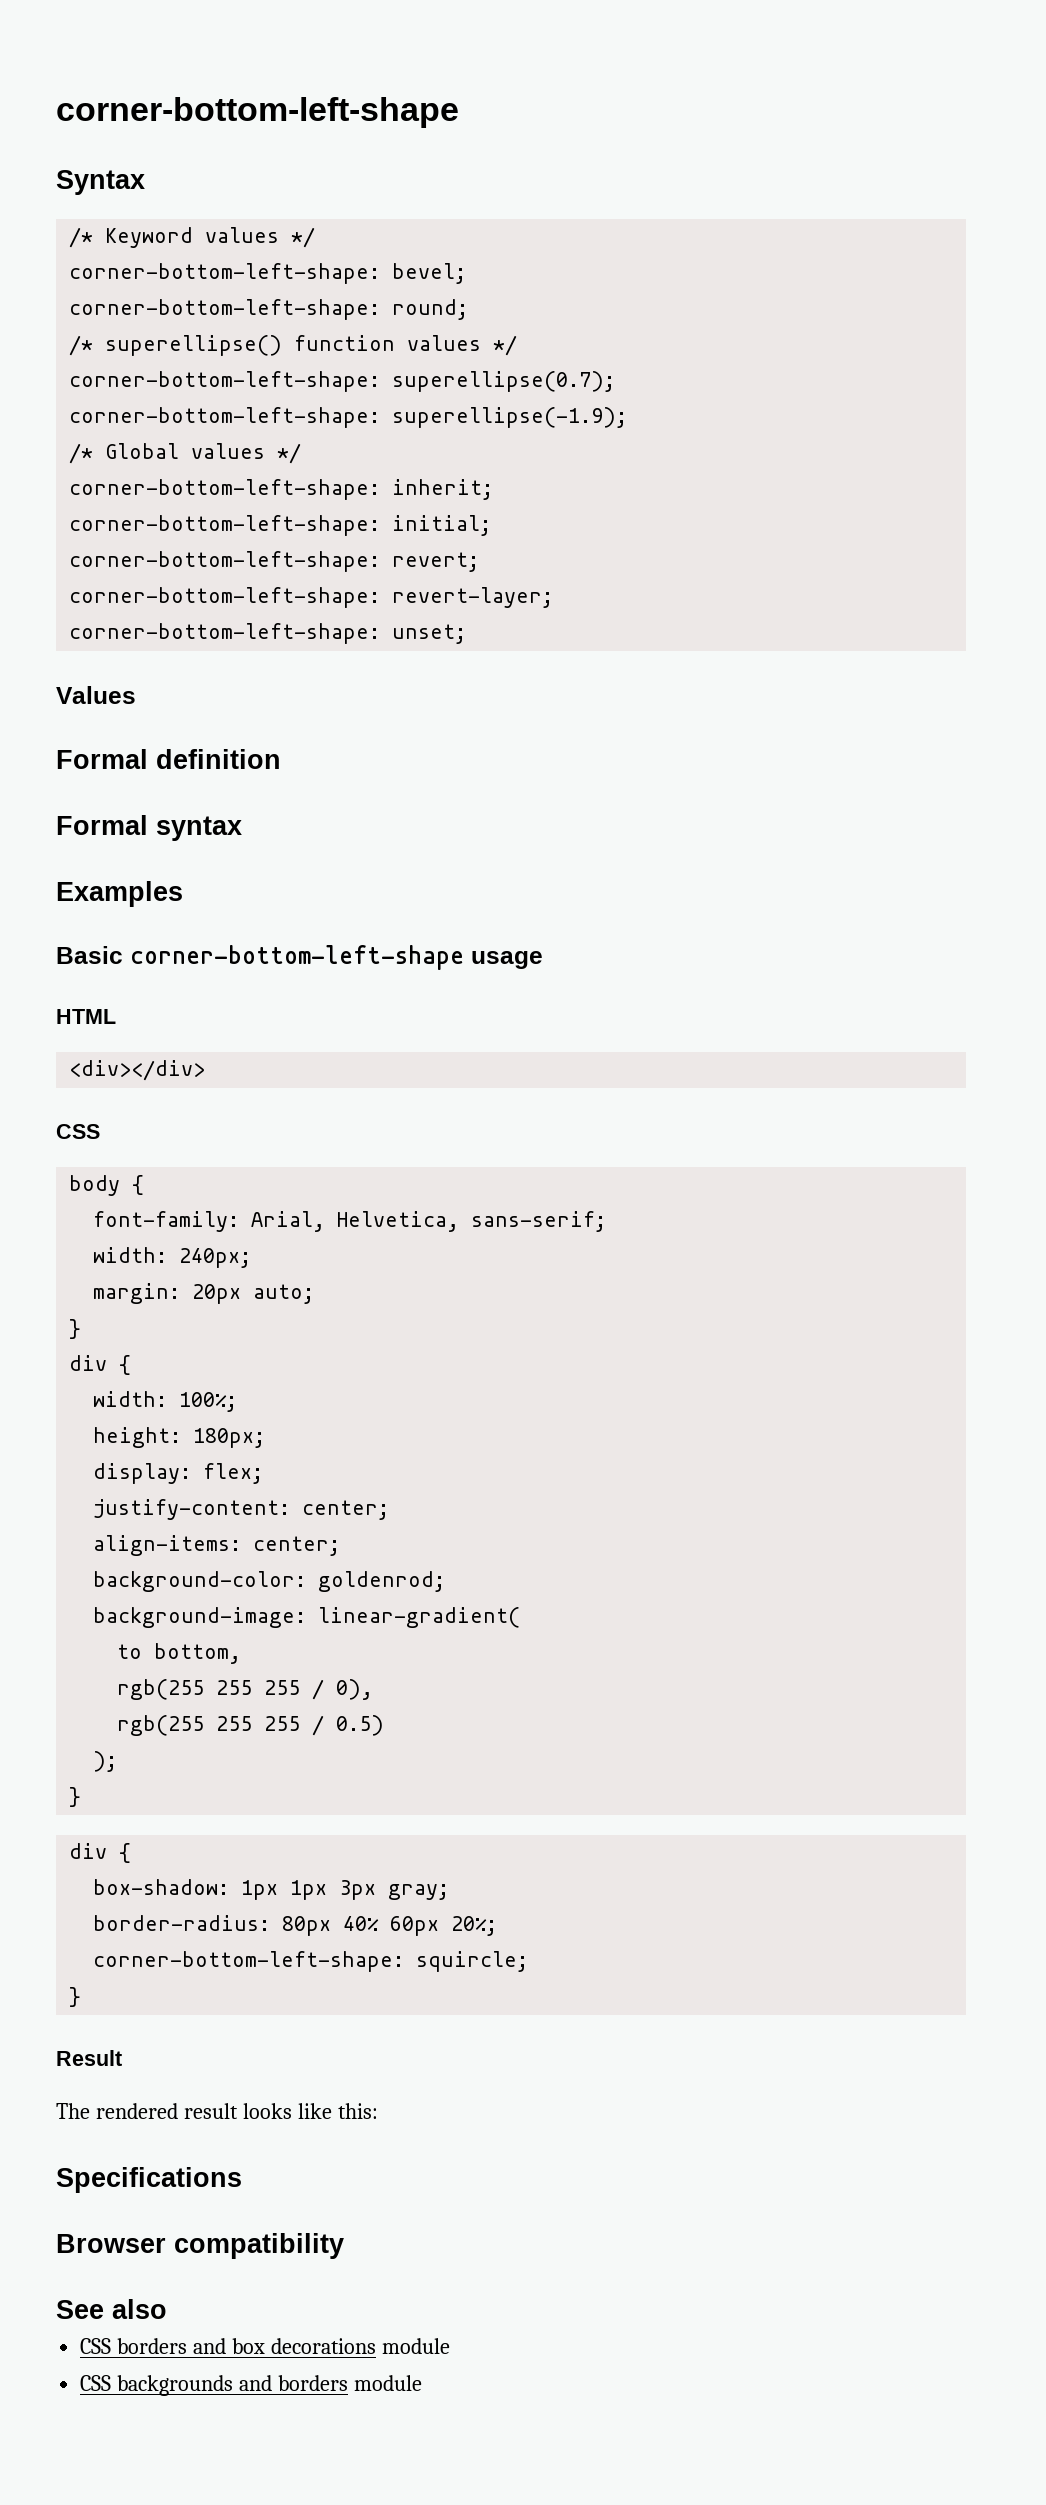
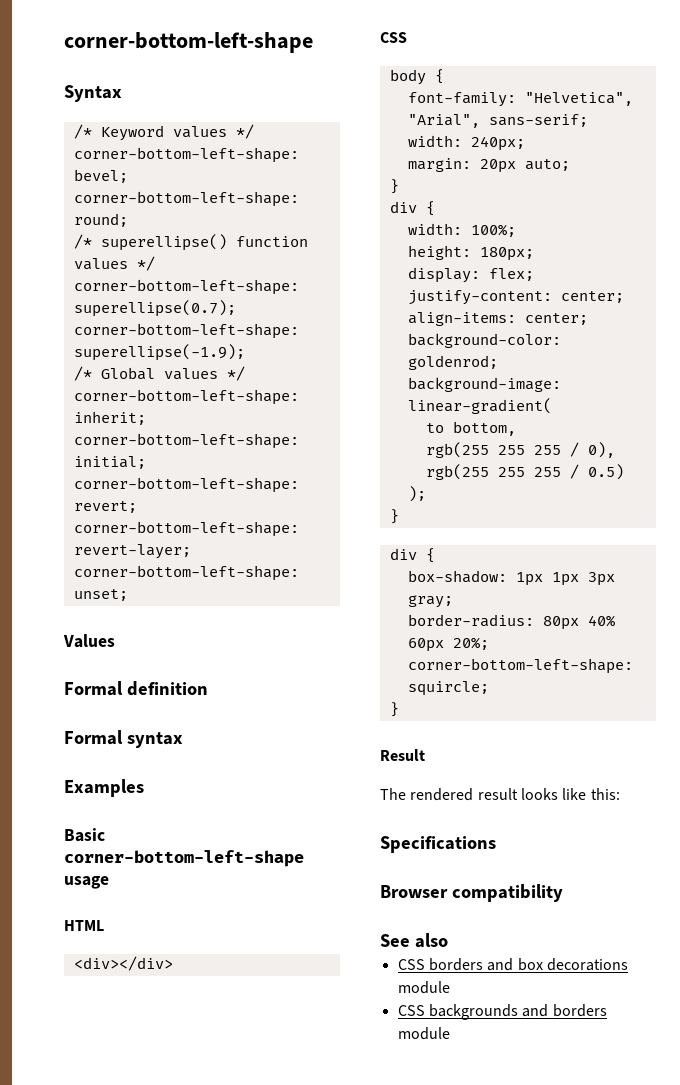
- font-family: Arial, Helvetica, sans-serif;
+ font-family: "Helvetica", "Arial", sans-serif;

